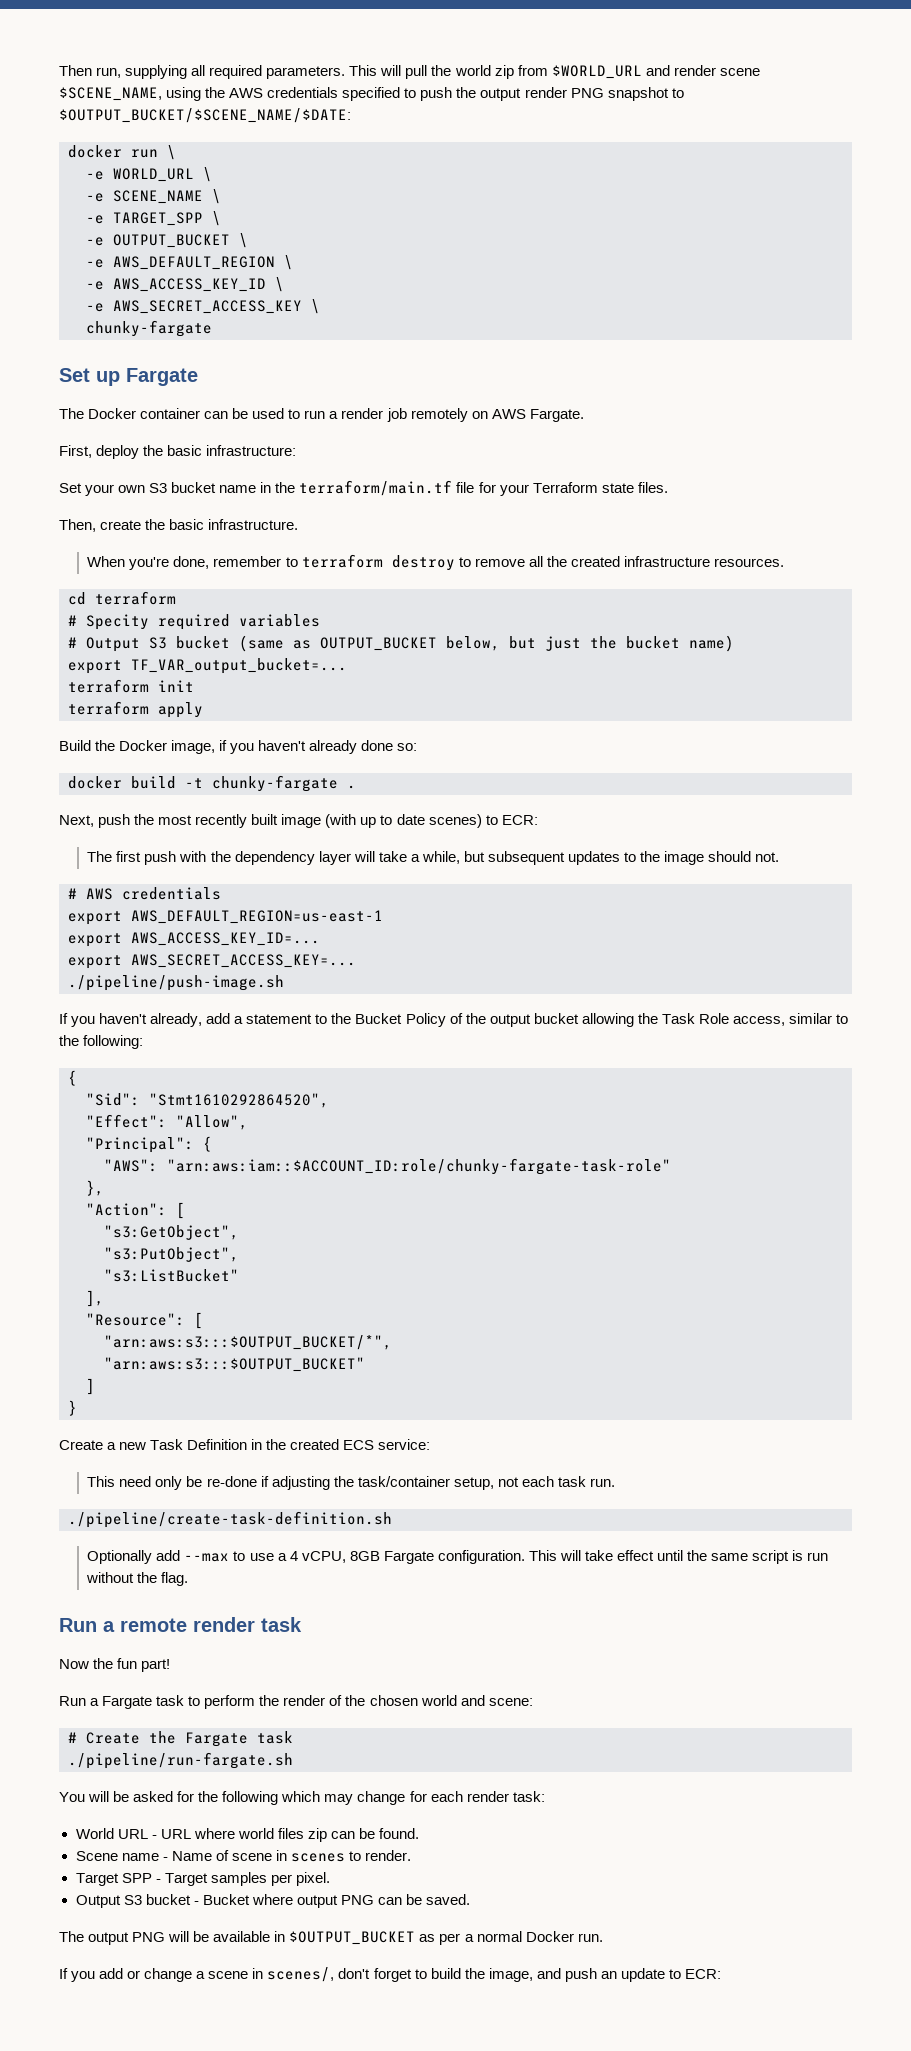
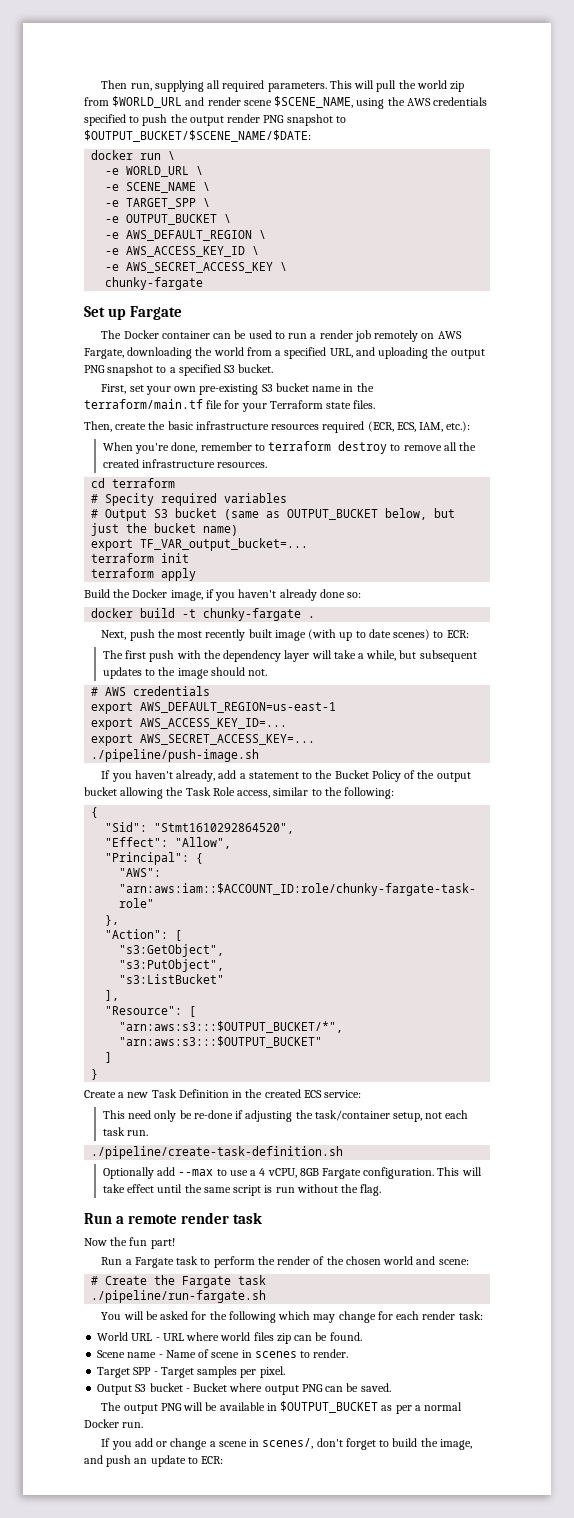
- The Docker container can be used to run a render job remotely on AWS Fargate.
- First, deploy the basic infrastructure:
- Set your own S3 bucket name in the terraform/main.tf file for your Terraform state files.
+ The Docker container can be used to run a render job remotely on AWS Fargate, downloading the world from a specified URL, and uploading the output PNG snapshot to a specified S3 bucket.
+ First, set your own pre-existing S3 bucket name in the terraform/main.tf file for your Terraform state files.
- Then, create the basic infrastructure.
+ Then, create the basic infrastructure resources required (ECR, ECS, IAM, etc.):

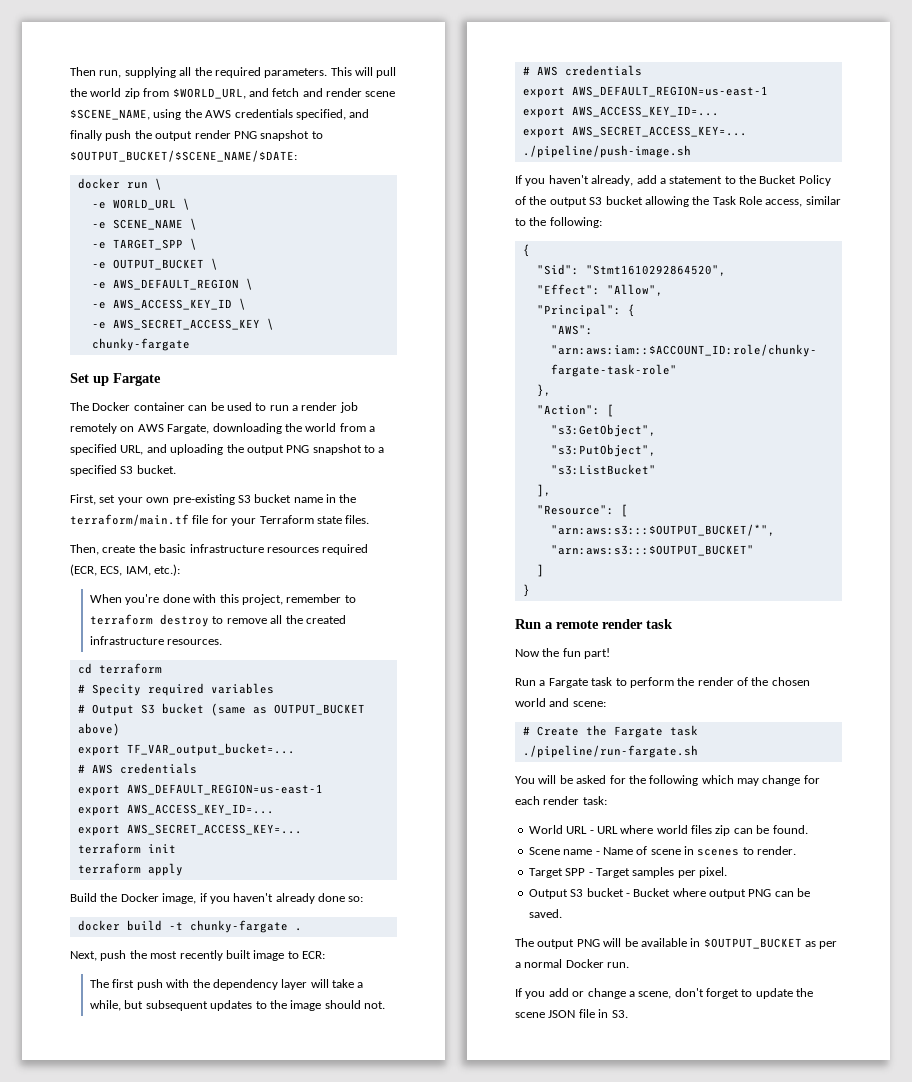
- Then run, supplying all required parameters.
+ Then run, supplying all the required parameters.
- This will pull the world zip from $WORLD_URL and render scene $SCENE_NAME, using the AWS credentials specified to push the output render PNG snapshot to $OUTPUT_BUCKET/$SCENE_NAME/$DATE:
+ This will pull the world zip from $WORLD_URL, and fetch and render scene $SCENE_NAME, using the AWS credentials specified, and finally push the output render PNG snapshot to $OUTPUT_BUCKET/$SCENE_NAME/$DATE:
- When you're done, remember to terraform destroy to remove all the created infrastructure resources.
+ When you're done with this project, remember to terraform destroy to remove all the created infrastructure resources.
- # Output S3 bucket (same as OUTPUT_BUCKET below, but just the bucket name)
+ # Output S3 bucket (same as OUTPUT_BUCKET above)
  export TF_VAR_output_bucket=...
+ # AWS credentials
+ export AWS_DEFAULT_REGION=us-east-1
+ export AWS_ACCESS_KEY_ID=...
+ export AWS_SECRET_ACCESS_KEY=...
- Next, push the most recently built image (with up to date scenes) to ECR:
+ Next, push the most recently built image to ECR:
- If you haven't already, add a statement to the Bucket Policy of the output bucket allowing the Task Role access, similar to the following:
+ If you haven't already, add a statement to the Bucket Policy of the output S3 bucket allowing the Task Role access, similar to the following:
- Create a new Task Definition in the created ECS service:
- This need only be re-done if adjusting the task/container setup, not each task run.
- ./pipeline/create-task-definition.sh
- Optionally add --max to use a 4 vCPU, 8GB Fargate configuration. This will take effect until the same script is run without the flag.
- If you add or change a scene in scenes/, don't forget to build the image, and push an update to ECR:
+ If you add or change a scene, don't forget to update the scene JSON file in S3.

